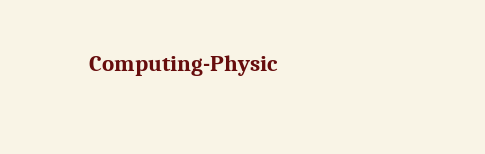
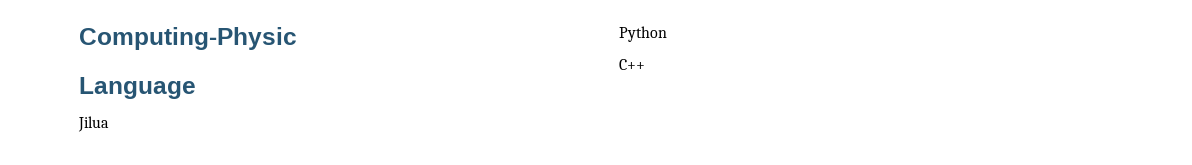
+ Language
+ Jilua
+ Python
+ C++

